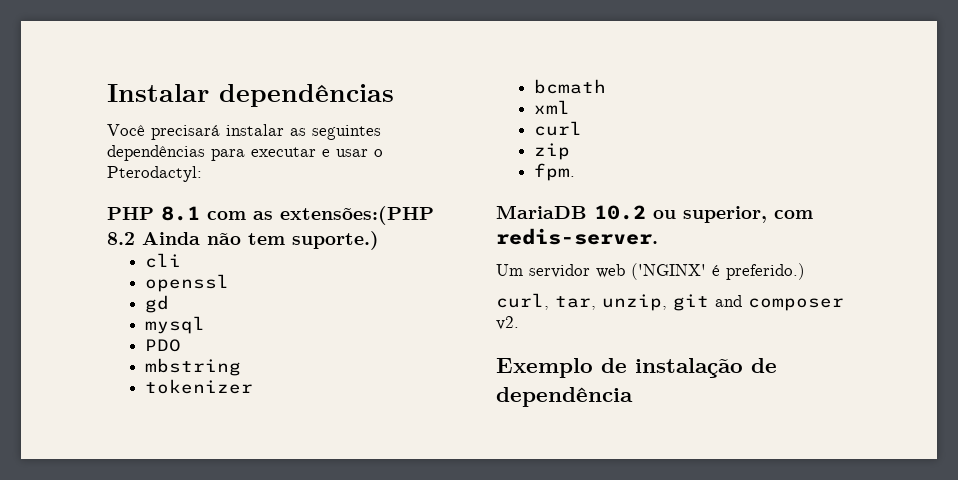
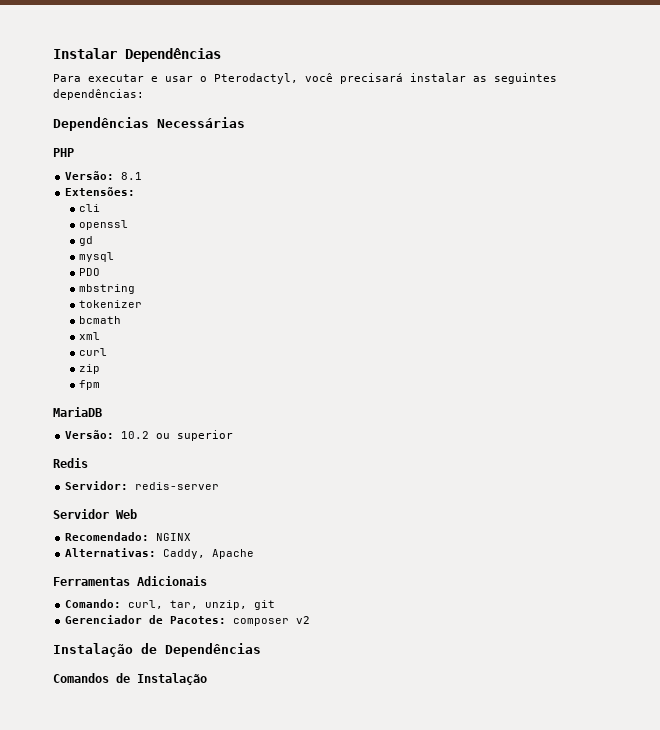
- Instalar dependências
- Você precisará instalar as seguintes dependências para executar e usar o Pterodactyl:
+ Instalar Dependências
+ Para executar e usar o Pterodactyl, você precisará instalar as seguintes dependências:
+ Dependências Necessárias
- PHP 8.1 com as extensões:(PHP 8.2 Ainda não tem suporte.)
+ PHP
+ Versão: 8.1
+ Extensões:
- fpm.
+ fpm
- MariaDB 10.2 ou superior, com redis-server.
- Um servidor web ('NGINX' é preferido.)
- curl, tar, unzip, git and composer v2.
- Exemplo de instalação de dependência
+ MariaDB
+ Versão: 10.2 ou superior
+ Redis
+ Servidor: redis-server
+ Servidor Web
+ Recomendado: NGINX
+ Alternativas: Caddy, Apache
+ Ferramentas Adicionais
+ Comando: curl, tar, unzip, git
+ Gerenciador de Pacotes: composer v2
+ Instalação de Dependências
+ Comandos de Instalação

